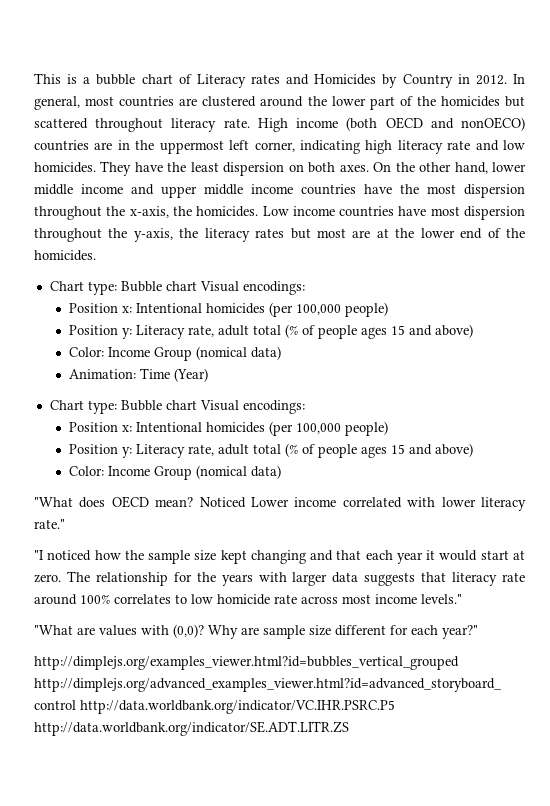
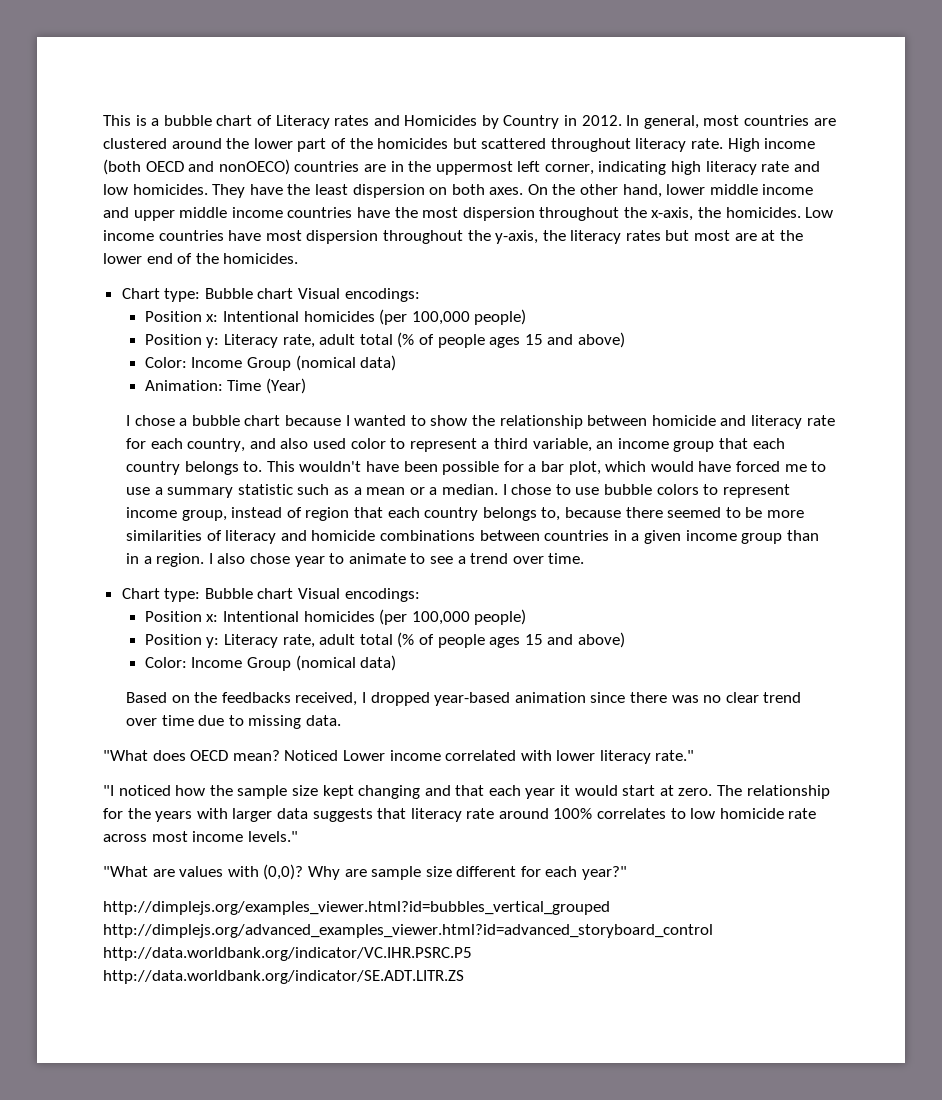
+ I chose a bubble chart because I wanted to show the relationship between homicide and literacy rate for each country, and also used color to represent a third variable, an income group that each country belongs to. This wouldn't have been possible for a bar plot, which would have forced me to use a summary statistic such as a mean or a median. I chose to use bubble colors to represent income group, instead of region that each country belongs to, because there seemed to be more similarities of literacy and homicide combinations between countries in a given income group than in a region. I also chose year to animate to see a trend over time.
+ Based on the feedbacks received, I dropped year-based animation since there was no clear trend over time due to missing data.

